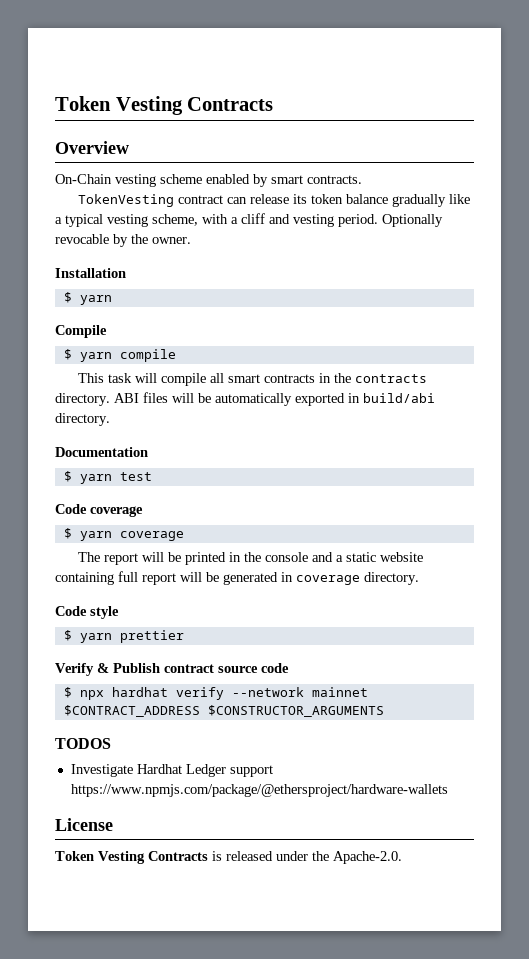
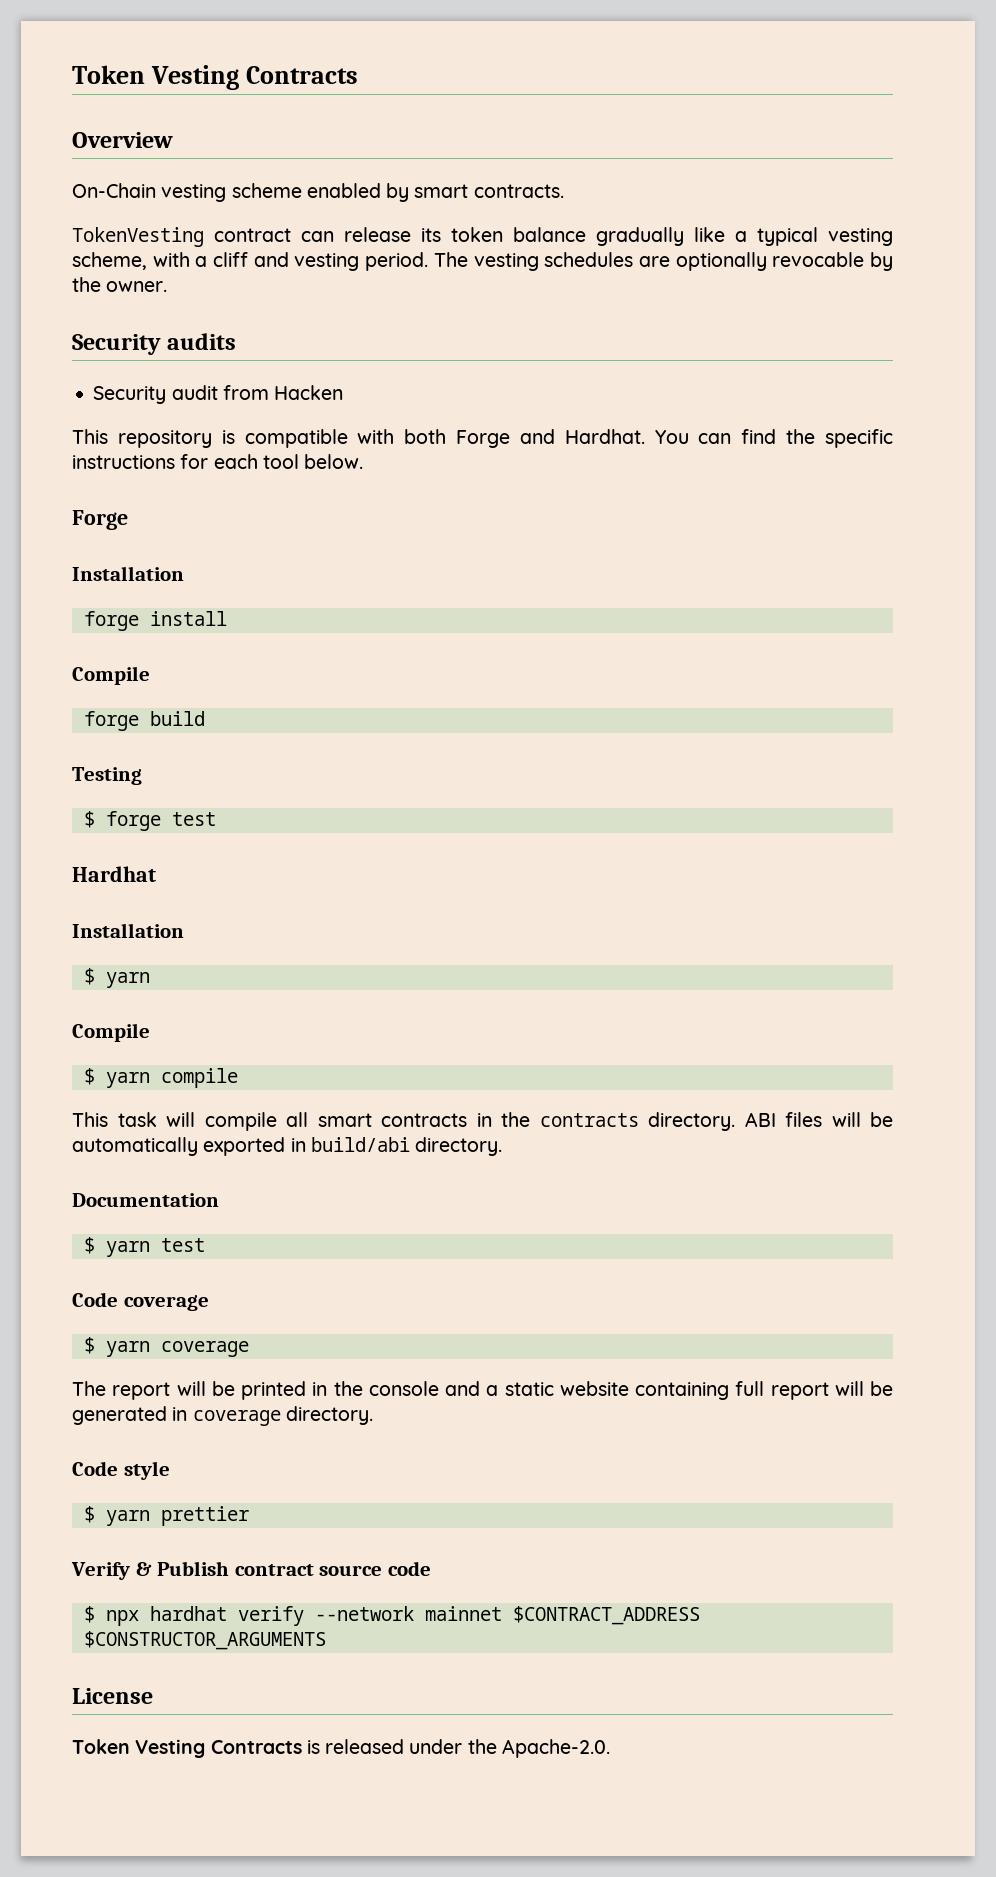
- Optionally revocable by the owner.
+ The vesting schedules are optionally revocable by the owner.
+ Security audits
+ Security audit from Hacken
+ This repository is compatible with both Forge and Hardhat. You can find the specific instructions for each tool below.
+ Forge
+ Installation
+ forge install
+ Compile
+ forge build
+ Testing
+ $ forge test
+ Hardhat
- TODOS
- Investigate Hardhat Ledger support https://www.npmjs.com/package/@ethersproject/hardware-wallets

